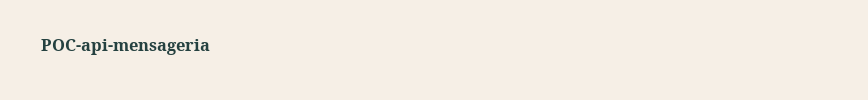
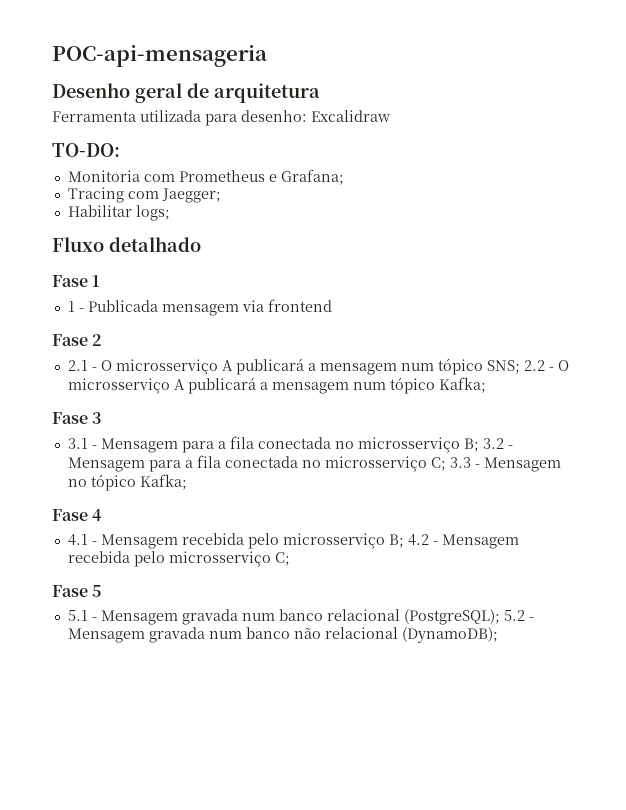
+ Desenho geral de arquitetura
+ Ferramenta utilizada para desenho: Excalidraw
+ TO-DO:
+ Monitoria com Prometheus e Grafana;
+ Tracing com Jaegger;
+ Habilitar logs;
+ Fluxo detalhado
+ Fase 1
+ 1 - Publicada mensagem via frontend
+ Fase 2
+ 2.1 - O microsserviço A publicará a mensagem num tópico SNS; 2.2 - O microsserviço A publicará a mensagem num tópico Kafka;
+ Fase 3
+ 3.1 - Mensagem para a fila conectada no microsserviço B; 3.2 - Mensagem para a fila conectada no microsserviço C; 3.3 - Mensagem no tópico Kafka;
+ Fase 4
+ 4.1 - Mensagem recebida pelo microsserviço B; 4.2 - Mensagem recebida pelo microsserviço C;
+ Fase 5
+ 5.1 - Mensagem gravada num banco relacional (PostgreSQL); 5.2 - Mensagem gravada num banco não relacional (DynamoDB);

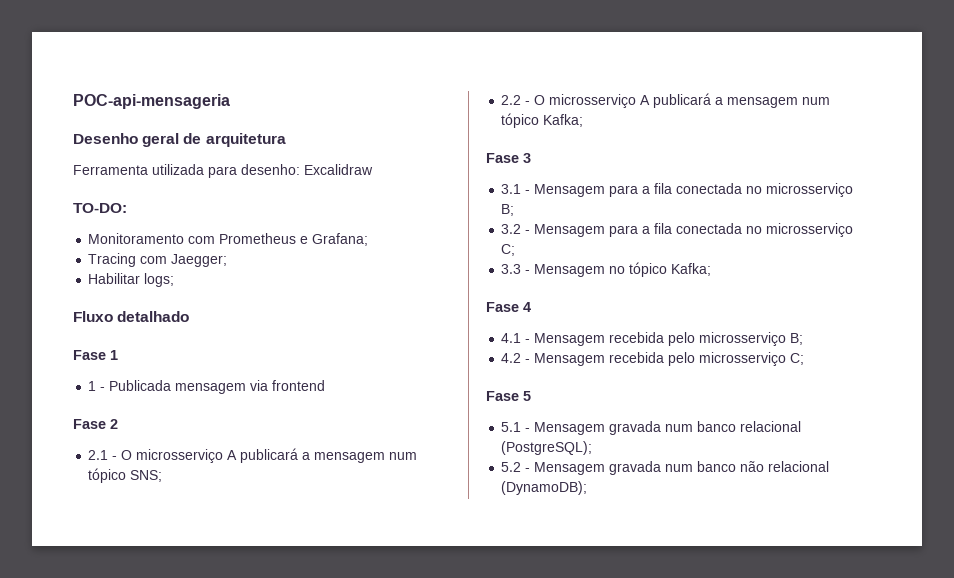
- Monitoria com Prometheus e Grafana;
+ Monitoramento com Prometheus e Grafana;
- 2.1 - O microsserviço A publicará a mensagem num tópico SNS; 2.2 - O microsserviço A publicará a mensagem num tópico Kafka;
+ 2.1 - O microsserviço A publicará a mensagem num tópico SNS;
+ 2.2 - O microsserviço A publicará a mensagem num tópico Kafka;
- 3.1 - Mensagem para a fila conectada no microsserviço B; 3.2 - Mensagem para a fila conectada no microsserviço C; 3.3 - Mensagem no tópico Kafka;
+ 3.1 - Mensagem para a fila conectada no microsserviço B;
+ 3.2 - Mensagem para a fila conectada no microsserviço C;
+ 3.3 - Mensagem no tópico Kafka;
- 4.1 - Mensagem recebida pelo microsserviço B; 4.2 - Mensagem recebida pelo microsserviço C;
+ 4.1 - Mensagem recebida pelo microsserviço B;
+ 4.2 - Mensagem recebida pelo microsserviço C;
- 5.1 - Mensagem gravada num banco relacional (PostgreSQL); 5.2 - Mensagem gravada num banco não relacional (DynamoDB);
+ 5.1 - Mensagem gravada num banco relacional (PostgreSQL);
+ 5.2 - Mensagem gravada num banco não relacional (DynamoDB);

